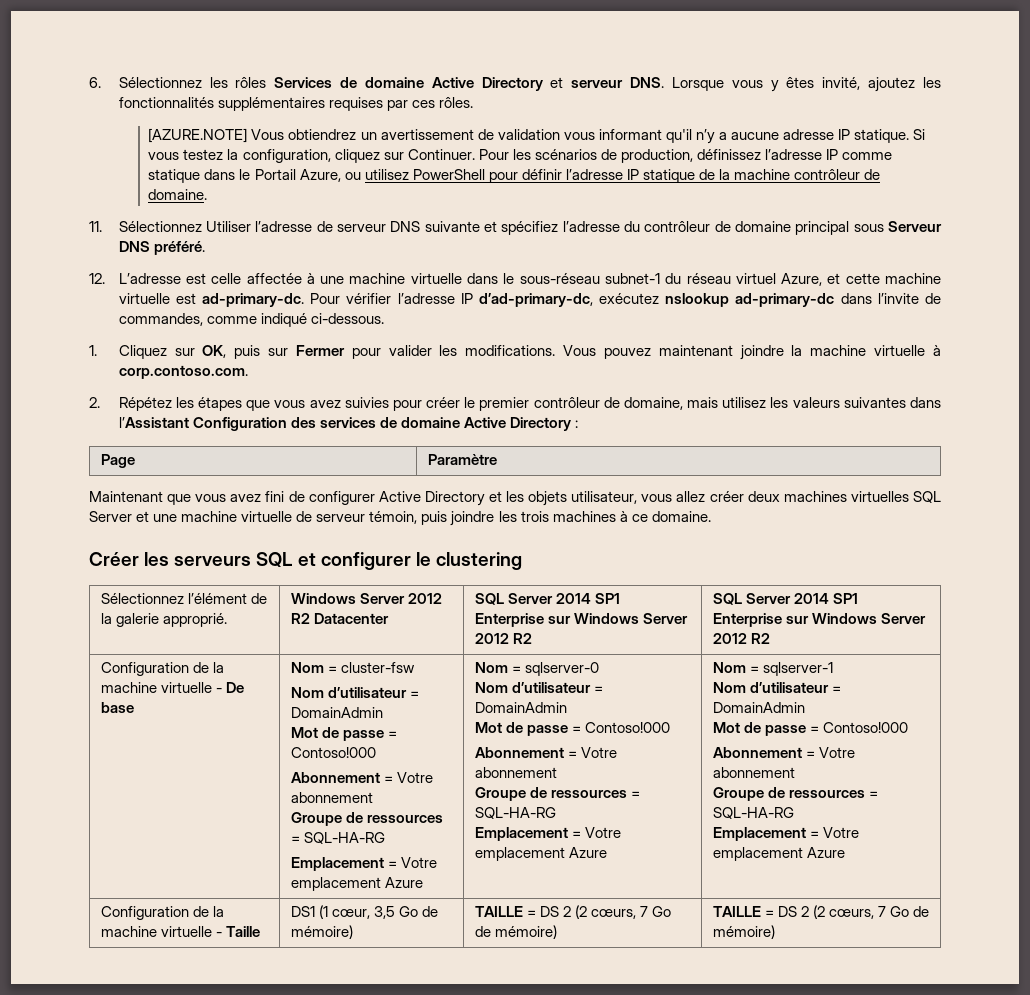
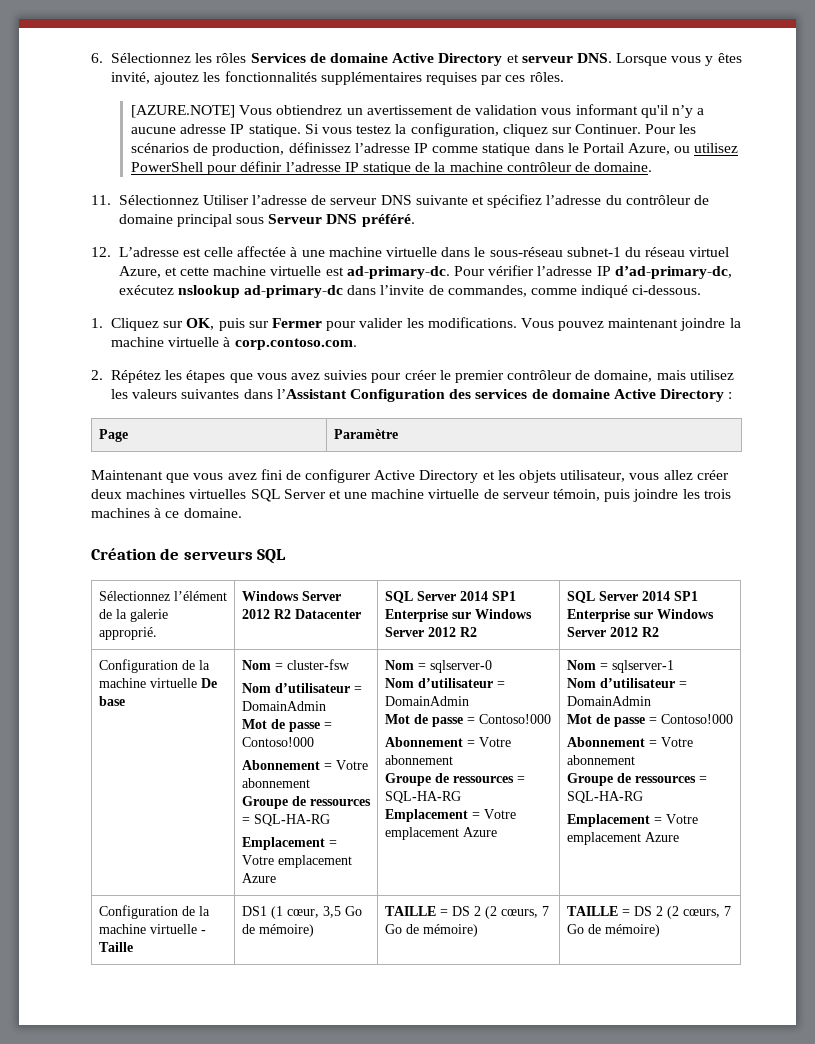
- Créer les serveurs SQL et configurer le clustering
+ Création de serveurs SQL
- Configuration de la machine virtuelle - De base
+ Configuration de la machine virtuelle De base

